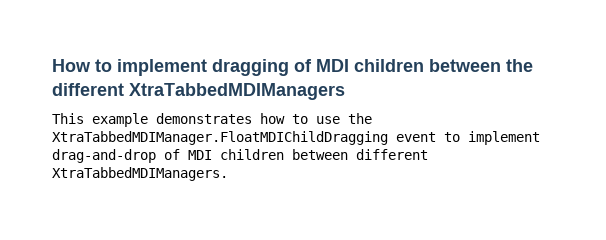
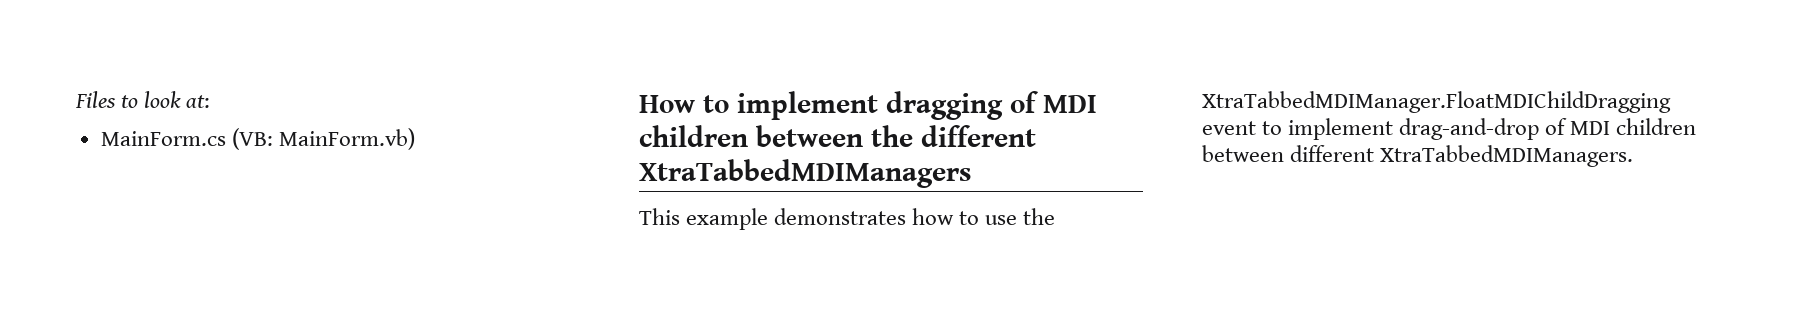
+ Files to look at:
+ MainForm.cs (VB: MainForm.vb)

